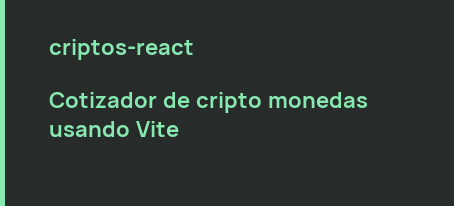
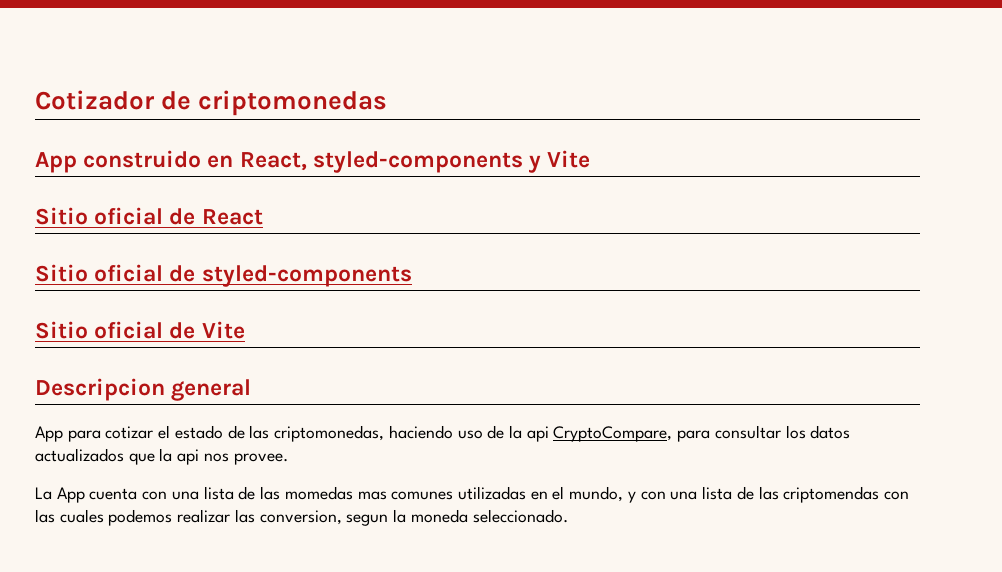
- criptos-react
- Cotizador de cripto monedas usando Vite
+ Cotizador de criptomonedas
+ App construido en React, styled-components y Vite
+ Sitio oficial de React
+ Sitio oficial de styled-components
+ Sitio oficial de Vite
+ Descripcion general
+ App para cotizar el estado de las criptomonedas, haciendo uso de la api CryptoCompare, para consultar los datos actualizados que la api nos provee.
+ La App cuenta con una lista de las momedas mas comunes utilizadas en el mundo, y con una lista de las criptomendas con las cuales podemos realizar las conversion, segun la moneda seleccionado.

